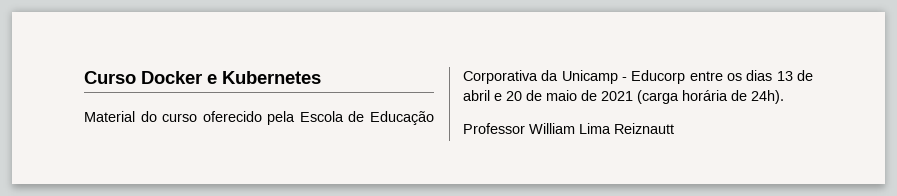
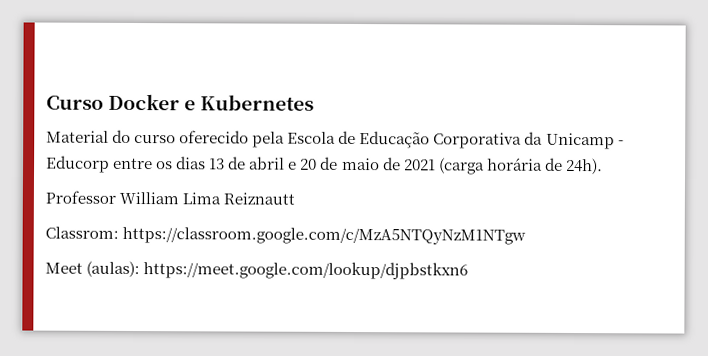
+ Classrom: https://classroom.google.com/c/MzA5NTQyNzM1NTgw
+ Meet (aulas): https://meet.google.com/lookup/djpbstkxn6

